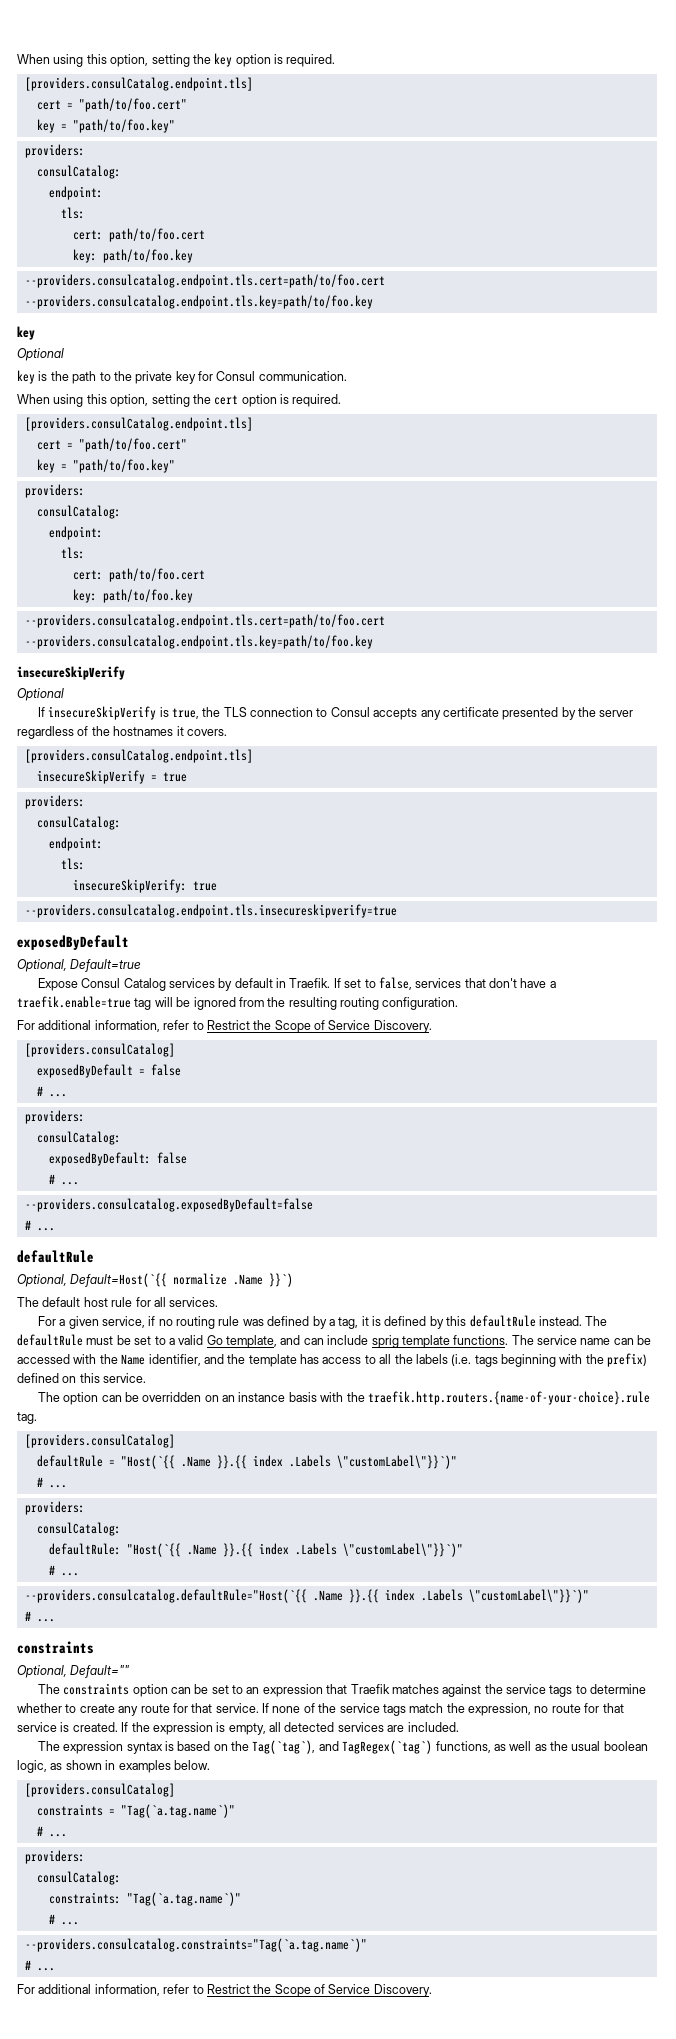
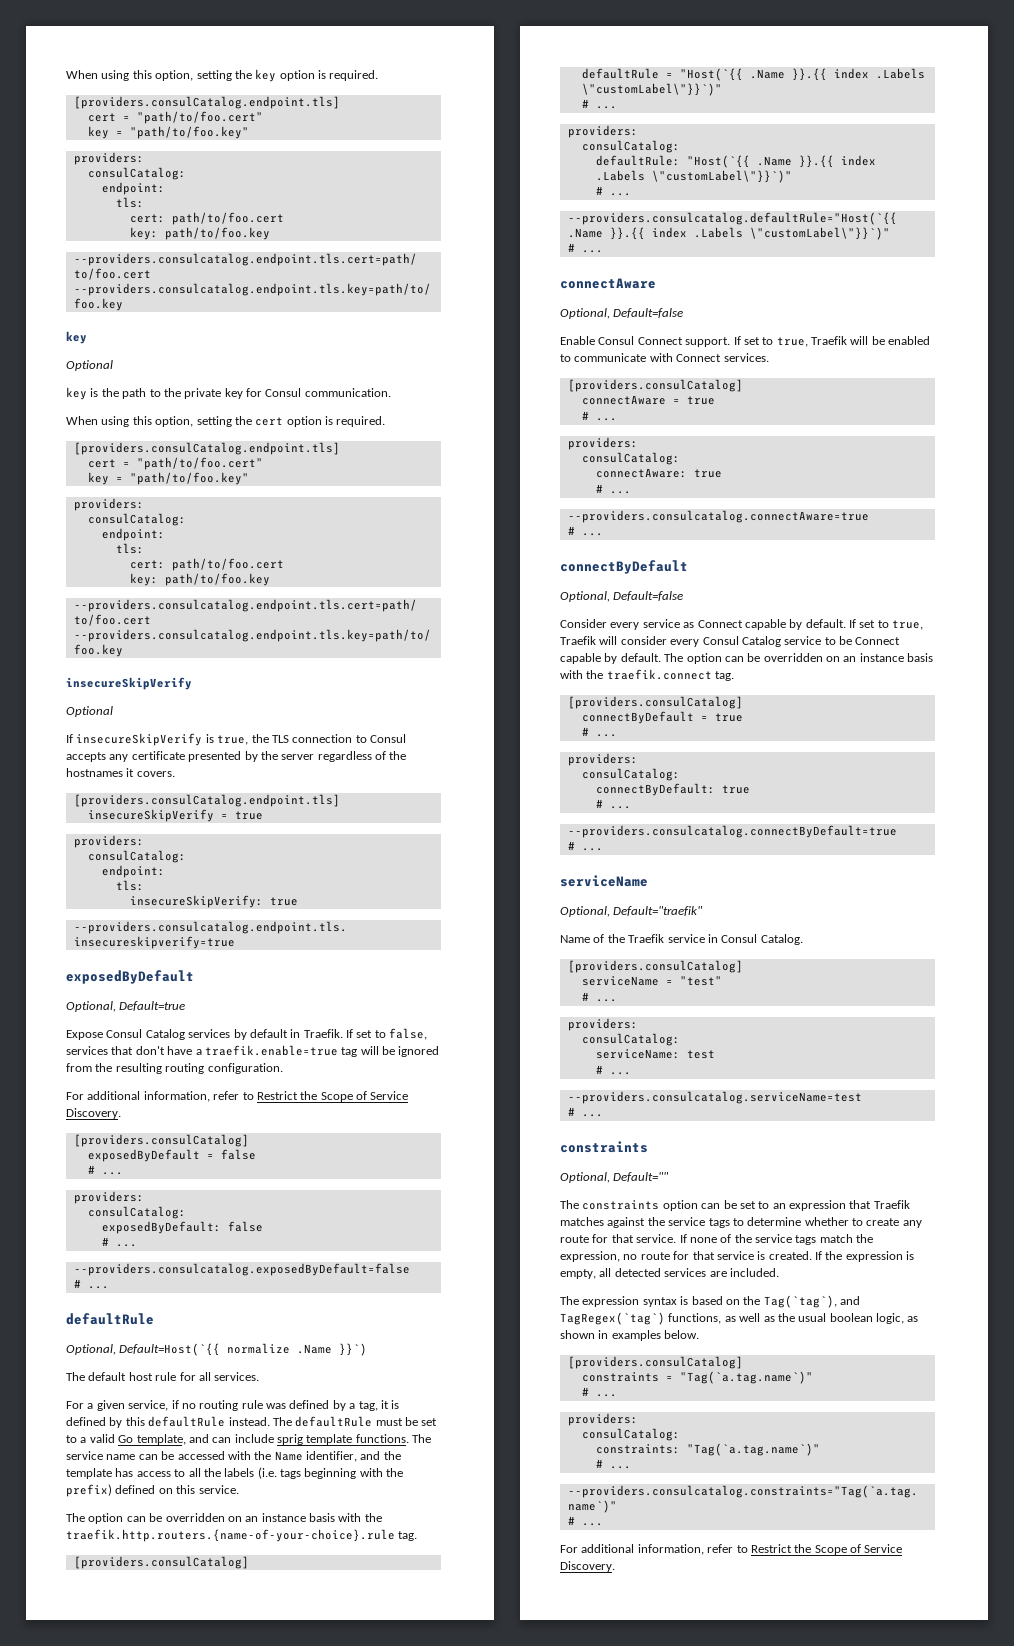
  --providers.consulcatalog.defaultRule="Host(`{{ .Name }}.{{ index .Labels \"customLabel\"}}`)"
+ # ...
+ connectAware
+ Optional, Default=false
+ Enable Consul Connect support. If set to true, Traefik will be enabled to communicate with Connect services.
+ [providers.consulCatalog]
+ connectAware = true
+ # ...
+ providers:
+ consulCatalog:
+ connectAware: true
+ # ...
+ --providers.consulcatalog.connectAware=true
+ # ...
+ connectByDefault
+ Optional, Default=false
+ Consider every service as Connect capable by default. If set to true, Traefik will consider every Consul Catalog service to be Connect capable by default. The option can be overridden on an instance basis with the traefik.connect tag.
+ [providers.consulCatalog]
+ connectByDefault = true
+ # ...
+ providers:
+ consulCatalog:
+ connectByDefault: true
+ # ...
+ --providers.consulcatalog.connectByDefault=true
+ # ...
+ serviceName
+ Optional, Default="traefik"
+ Name of the Traefik service in Consul Catalog.
+ [providers.consulCatalog]
+ serviceName = "test"
+ # ...
+ providers:
+ consulCatalog:
+ serviceName: test
+ # ...
+ --providers.consulcatalog.serviceName=test

